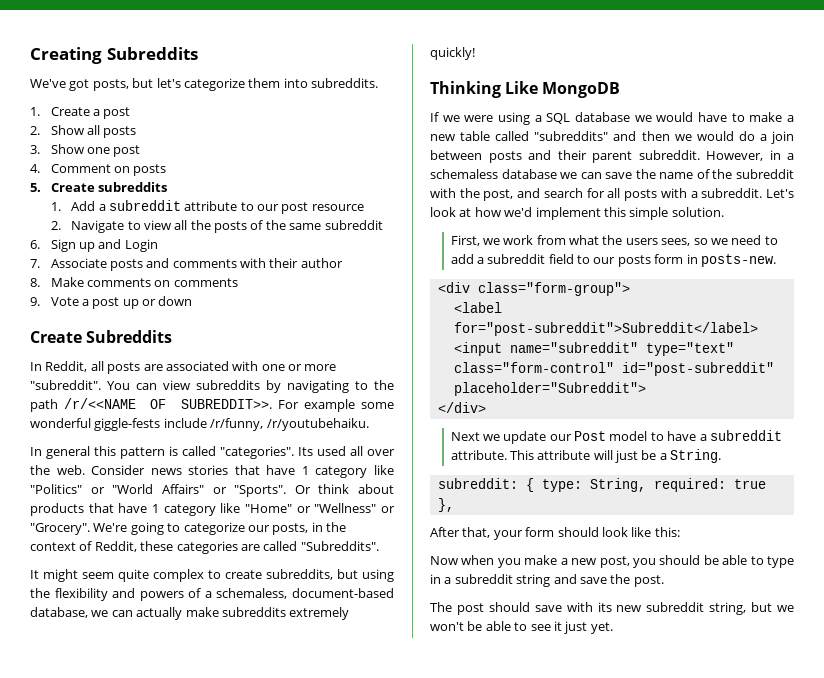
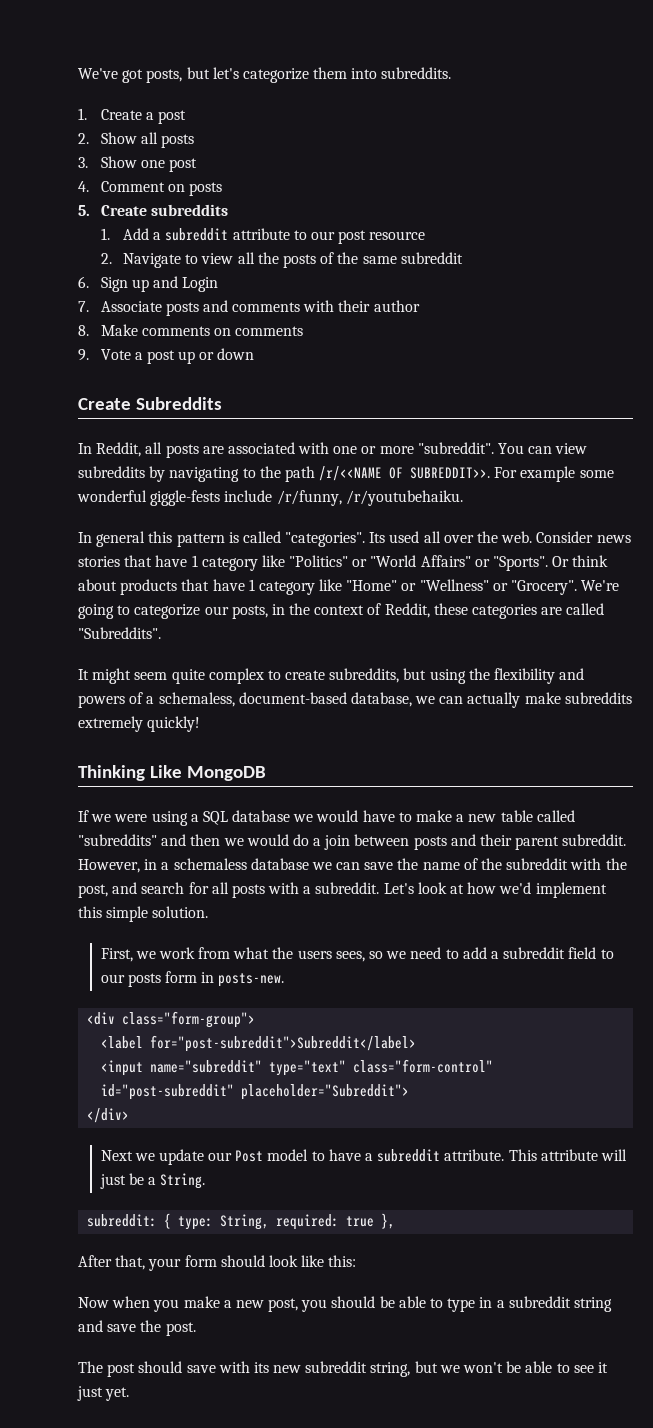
- Creating Subreddits

